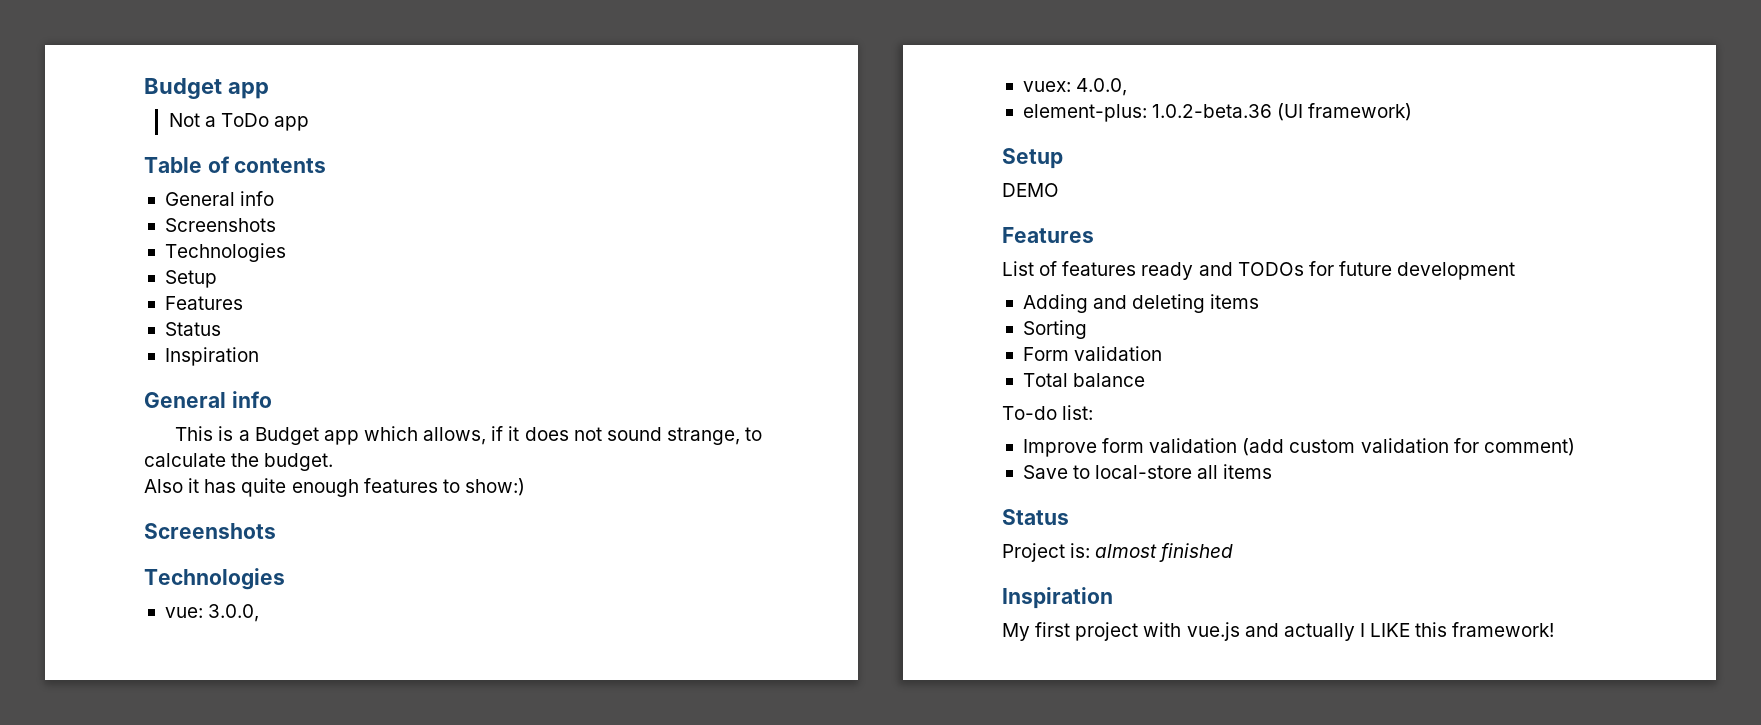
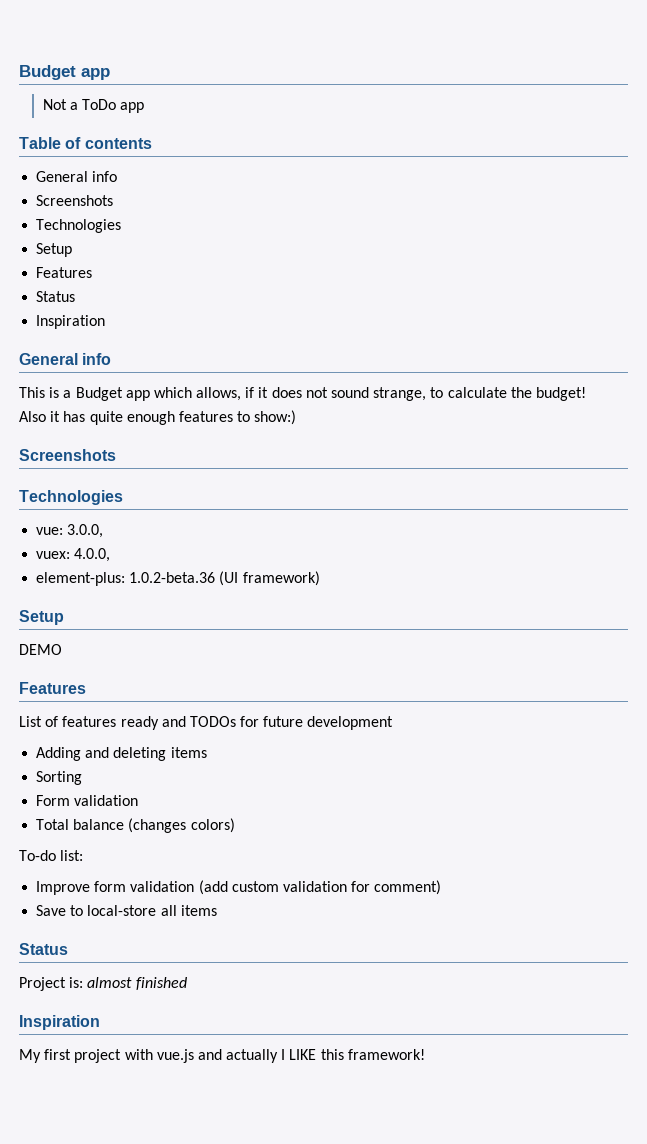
- This is a Budget app which allows, if it does not sound strange, to calculate the budget.
+ This is a Budget app which allows, if it does not sound strange, to calculate the budget!
- Total balance
+ Total balance (changes colors)

